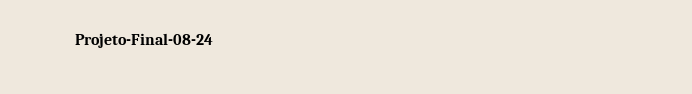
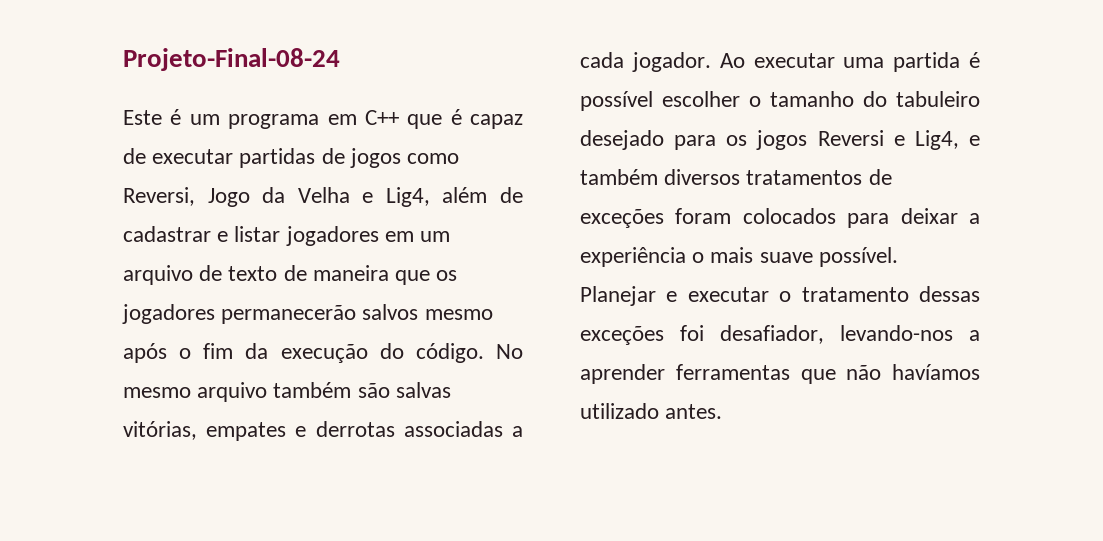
+ Este é um programa em C++ que é capaz de executar partidas de jogos como Reversi, Jogo da Velha e Lig4, além de cadastrar e listar jogadores em um arquivo de texto de maneira que os jogadores permanecerão salvos mesmo após o fim da execução do código. No mesmo arquivo também são salvas vitórias, empates e derrotas associadas a cada jogador. Ao executar uma partida é possível escolher o tamanho do tabuleiro desejado para os jogos Reversi e Lig4, e também diversos tratamentos de exceções foram colocados para deixar a experiência o mais suave possível. Planejar e executar o tratamento dessas exceções foi desafiador, levando-nos a aprender ferramentas que não havíamos utilizado antes.

